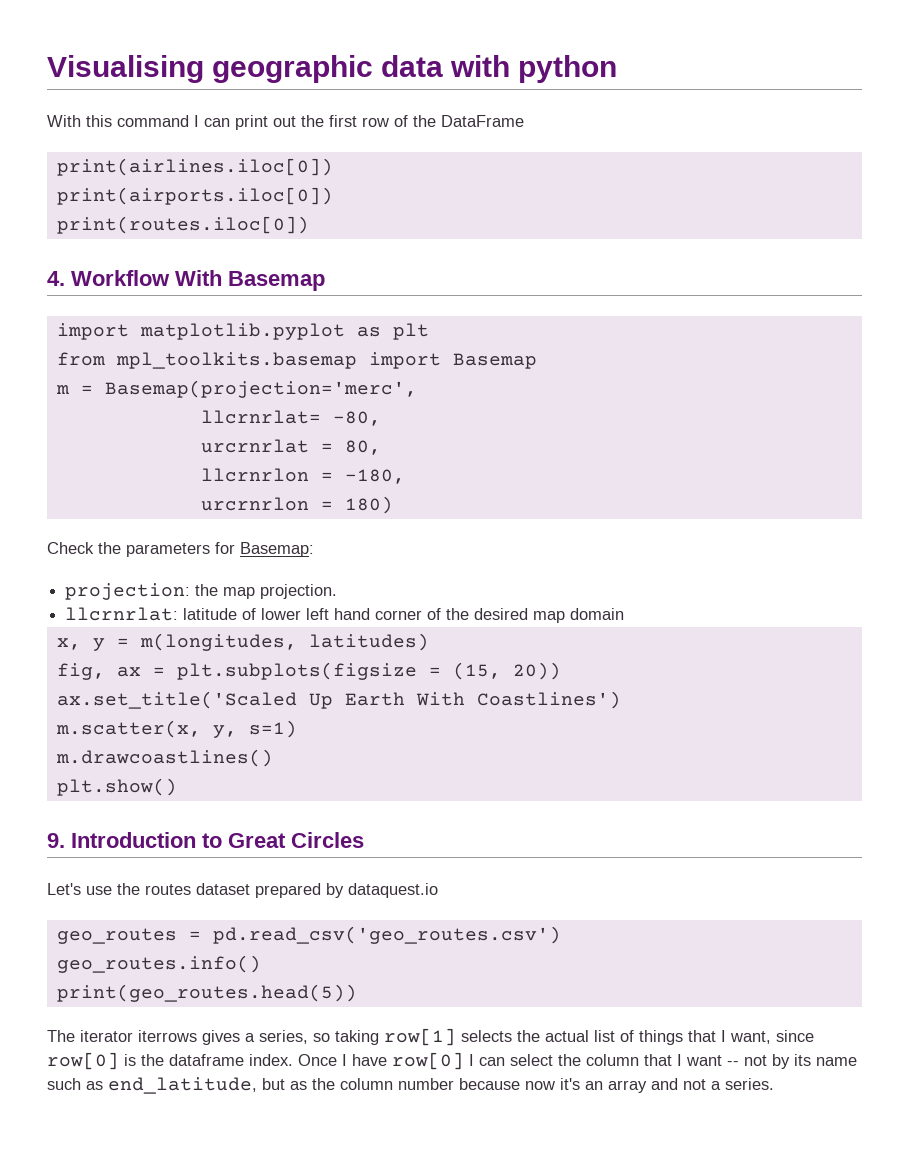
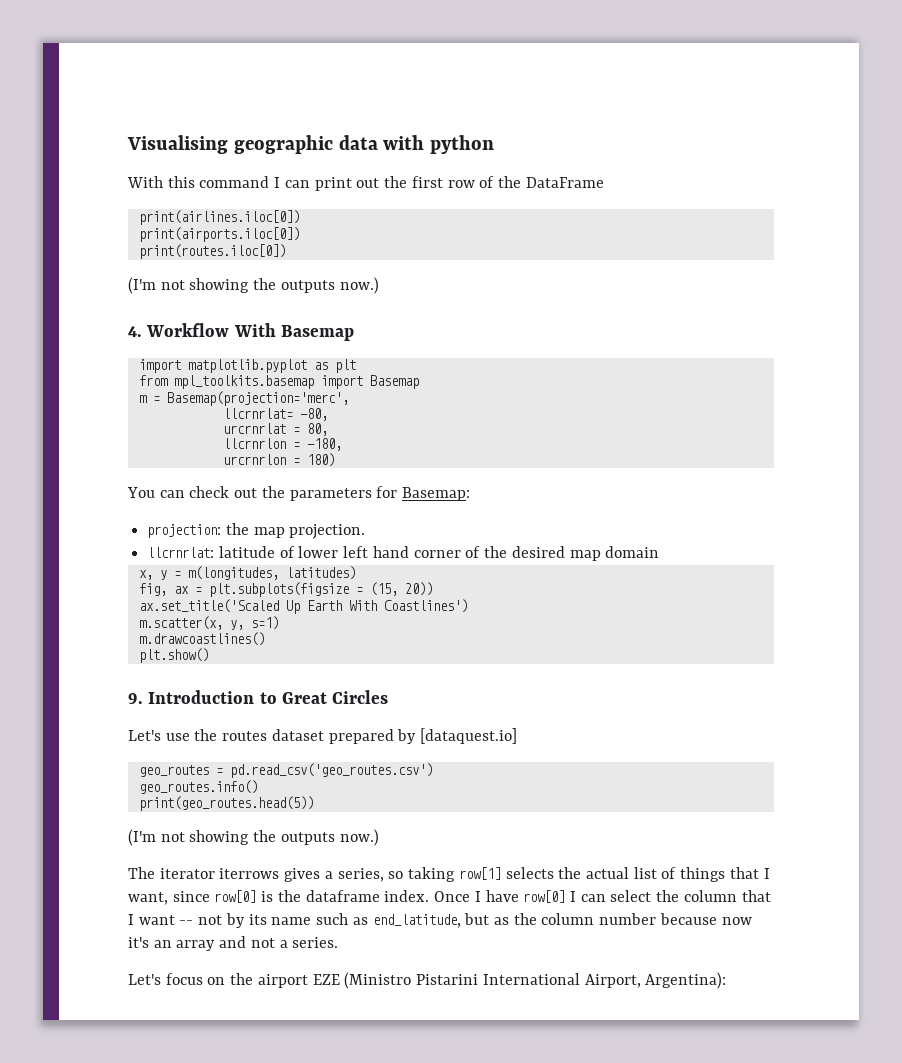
  print(routes.iloc[0])
+ (I'm not showing the outputs now.)
- Check the parameters for Basemap:
+ You can check out the parameters for Basemap:
- Let's use the routes dataset prepared by dataquest.io
+ Let's use the routes dataset prepared by [dataquest.io]
  print(geo_routes.head(5))
+ (I'm not showing the outputs now.)
+ Let's focus on the airport EZE (Ministro Pistarini International Airport, Argentina):

